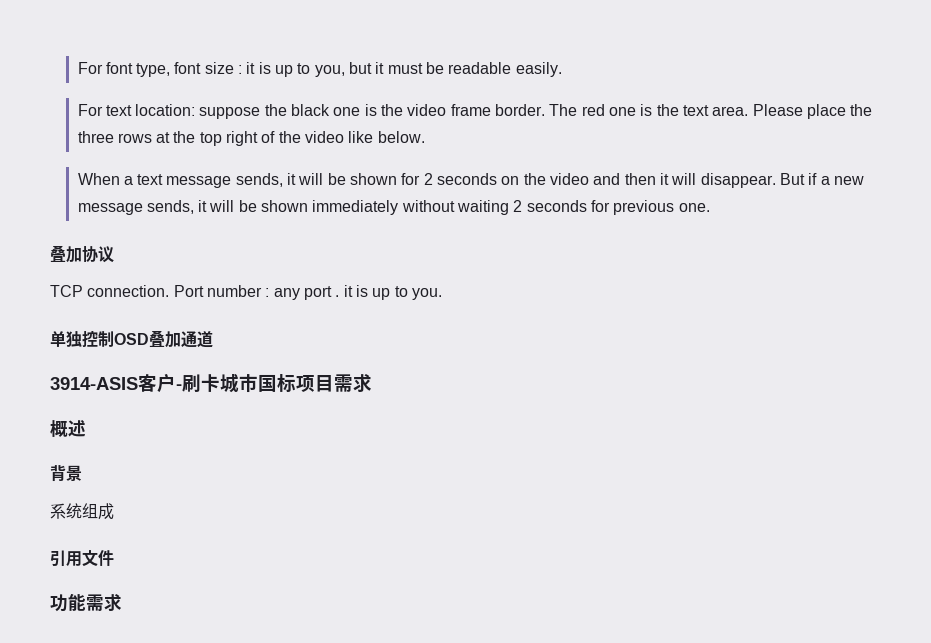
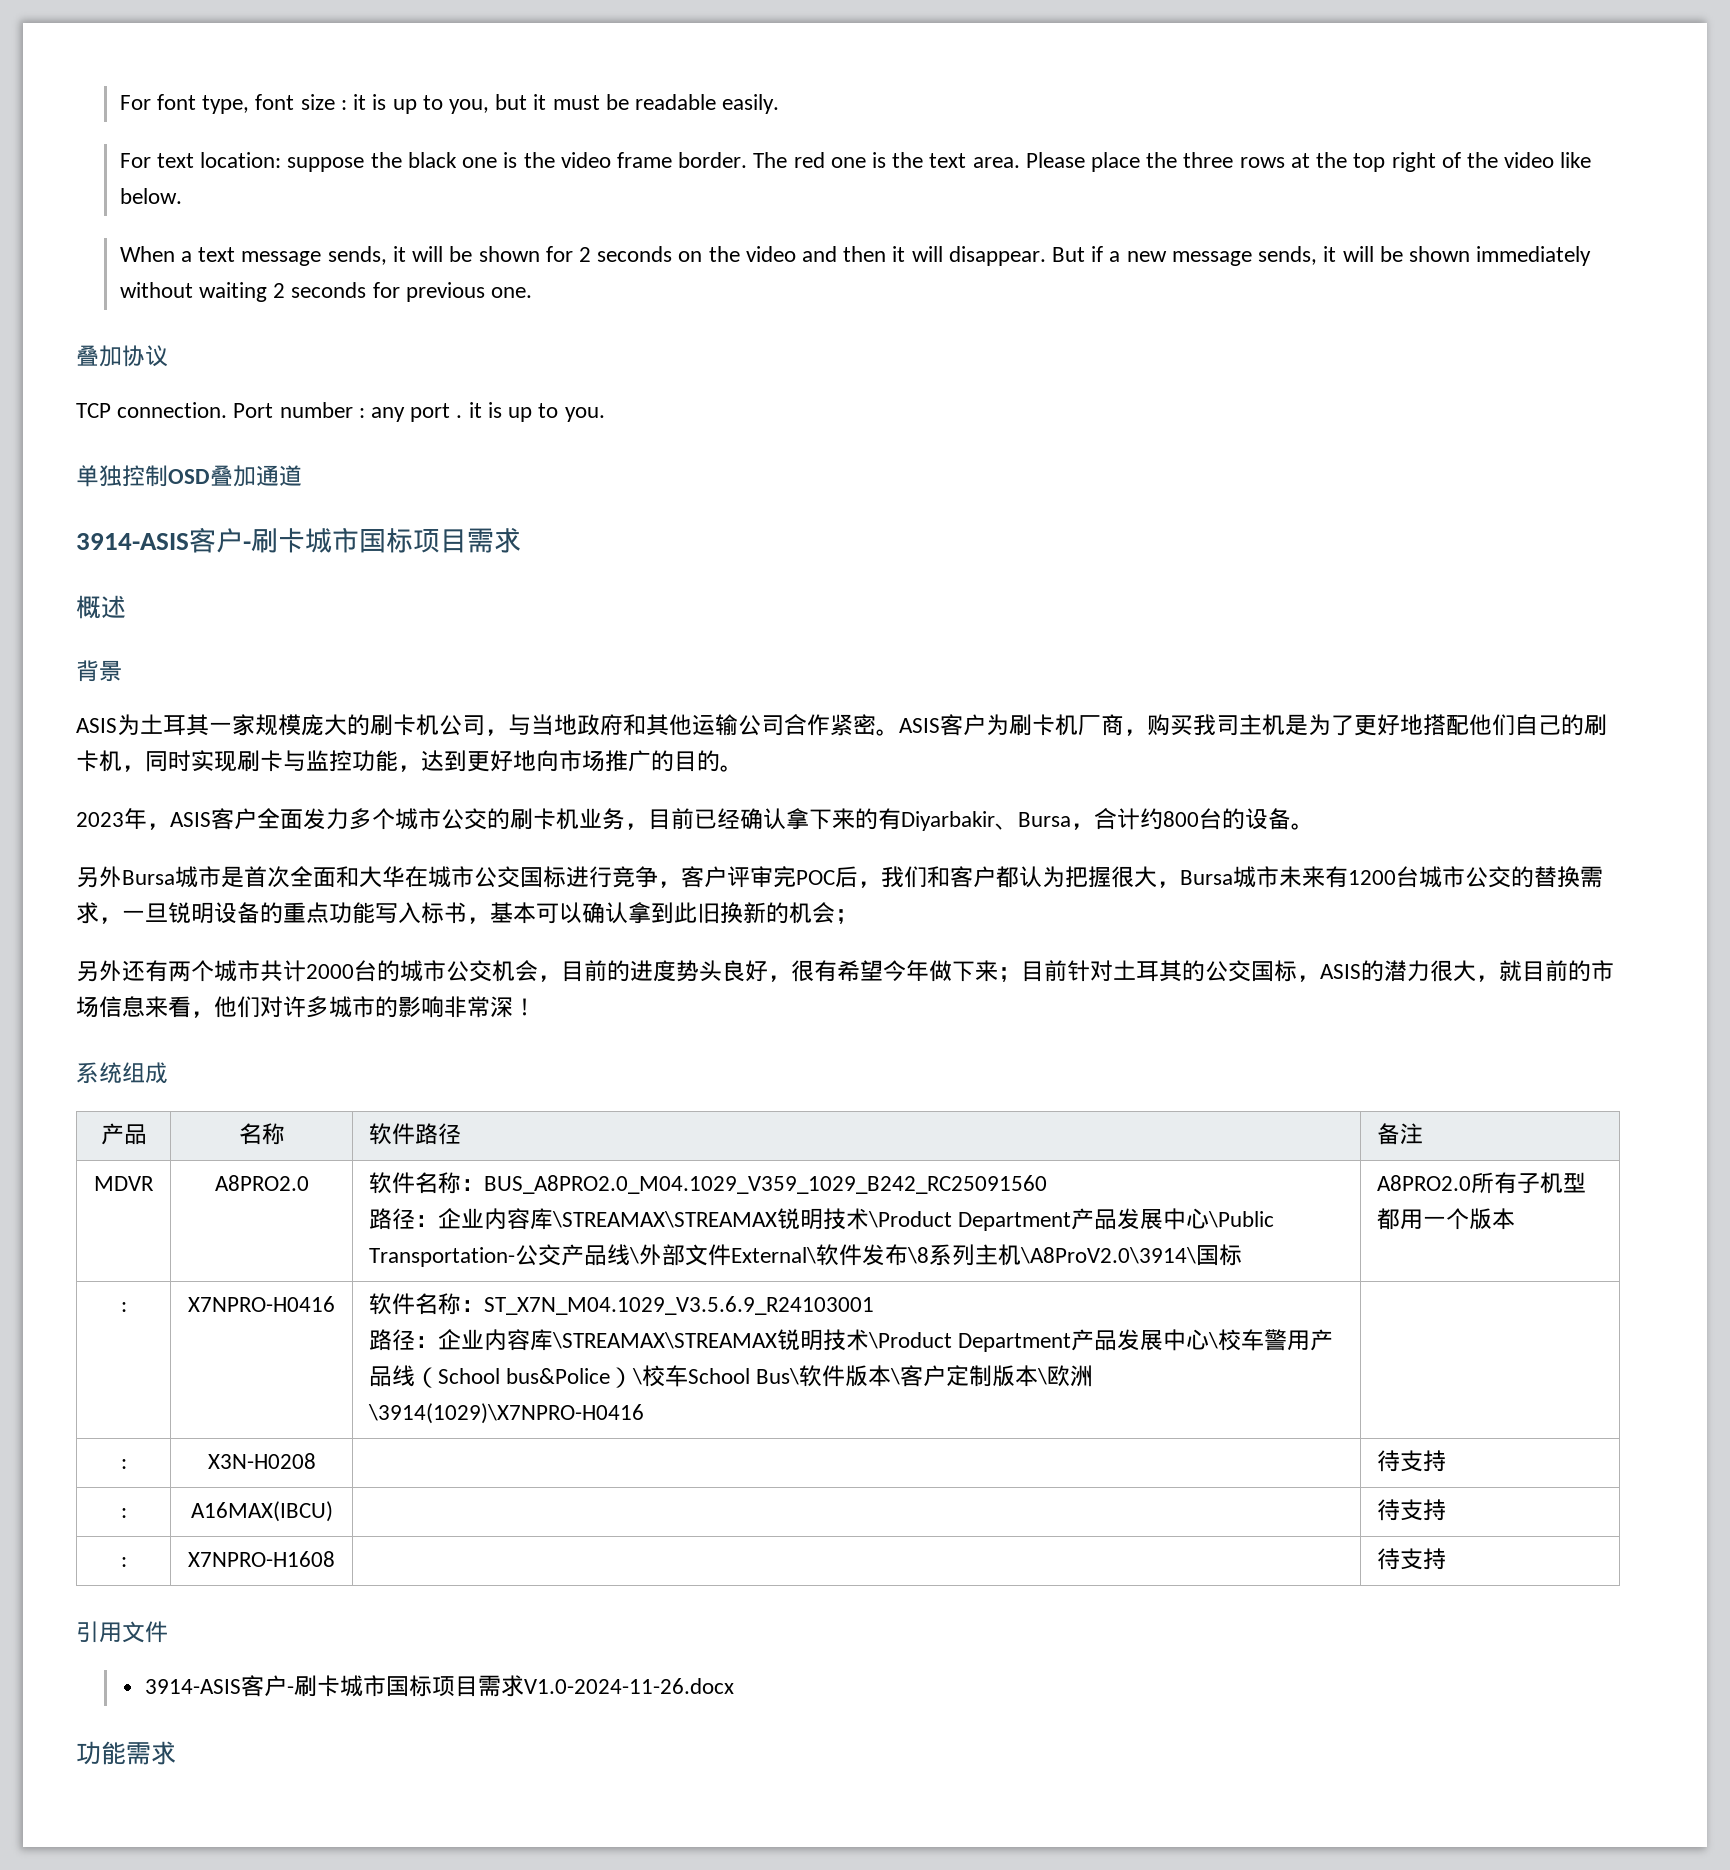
+ ASIS为土耳其一家规模庞大的刷卡机公司，与当地政府和其他运输公司合作紧密。ASIS客户为刷卡机厂商，购买我司主机是为了更好地搭配他们自己的刷卡机，同时实现刷卡与监控功能，达到更好地向市场推广的目的。
+ 2023年，ASIS客户全面发力多个城市公交的刷卡机业务，目前已经确认拿下来的有Diyarbakir、Bursa，合计约800台的设备。
+ 另外Bursa城市是首次全面和大华在城市公交国标进行竞争，客户评审完POC后，我们和客户都认为把握很大，Bursa城市未来有1200台城市公交的替换需求，一旦锐明设备的重点功能写入标书，基本可以确认拿到此旧换新的机会；
+ 另外还有两个城市共计2000台的城市公交机会，目前的进度势头良好，很有希望今年做下来；目前针对土耳其的公交国标，ASIS的潜力很大，就目前的市场信息来看，他们对许多城市的影响非常深！
  系统组成
+ 产品 | 名称 | 软件路径 | 备注
+ MDVR | A8PRO2.0 | 软件名称：BUS_A8PRO2.0_M04.1029_V359_1029_B242_RC25091560
+ 路径：企业内容库\STREAMAX\STREAMAX锐明技术\Product Department产品发展中心\Public Transportation-公交产品线\外部文件External\软件发布\8系列主机\A8ProV2.0\3914\国标 | A8PRO2.0所有子机型都用一个版本
+ : | X7NPRO-H0416 | 软件名称：ST_X7N_M04.1029_V3.5.6.9_R24103001
+ 路径：企业内容库\STREAMAX\STREAMAX锐明技术\Product Department产品发展中心\校车警用产品线（School bus&Police）\校车School Bus\软件版本\客户定制版本\欧洲\3914(1029)\X7NPRO-H0416 |
+ : | X3N-H0208 | | 待支持
+ : | A16MAX(IBCU) | | 待支持
+ : | X7NPRO-H1608 | | 待支持
  引用文件
+ 3914-ASIS客户-刷卡城市国标项目需求V1.0-2024-11-26.docx

